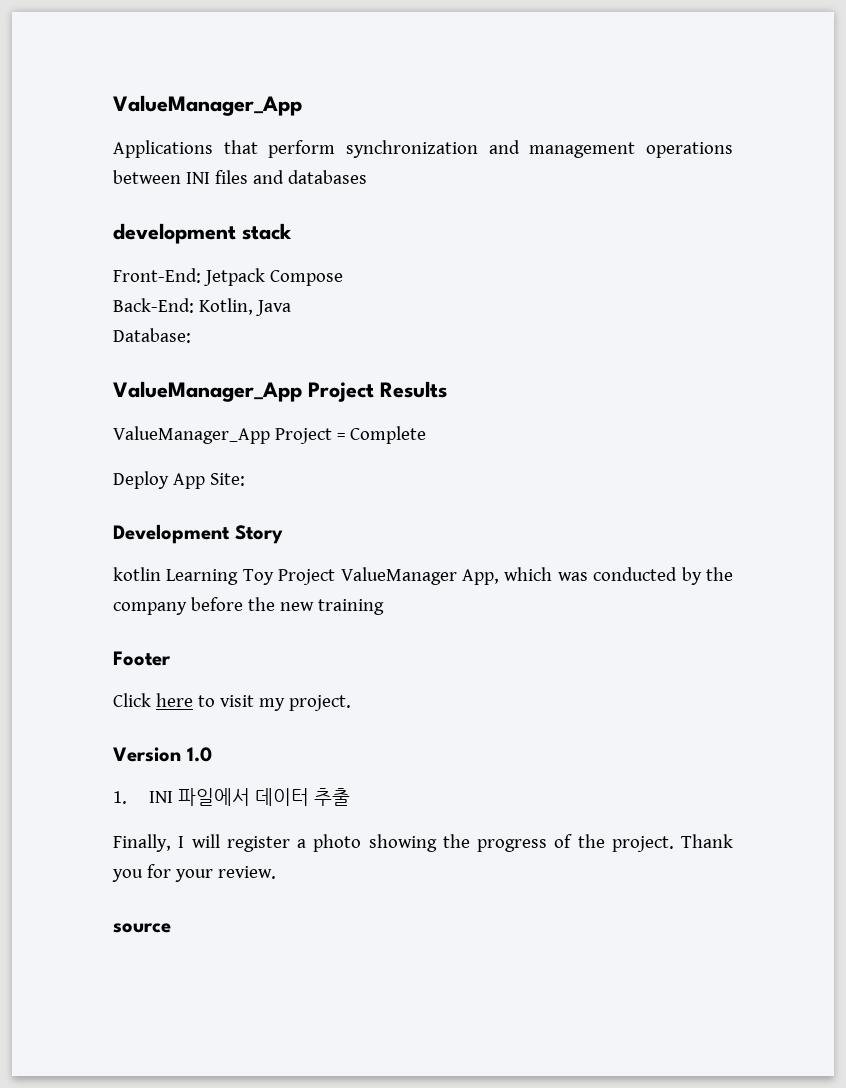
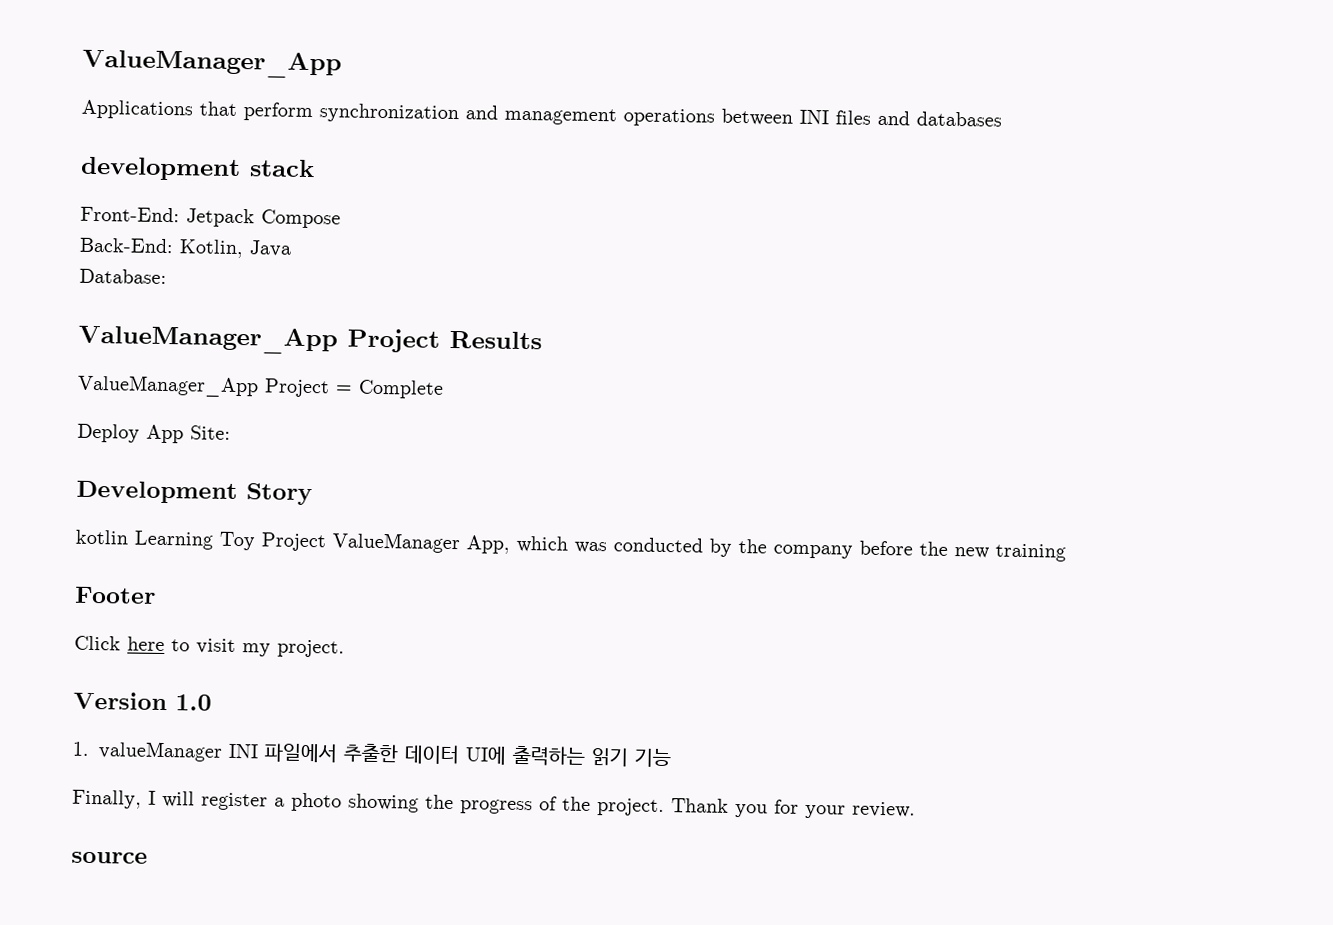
- 1. INI 파일에서 데이터 추출
+ 1. valueManager INI 파일에서 추출한 데이터 UI에 출력하는 읽기 기능

